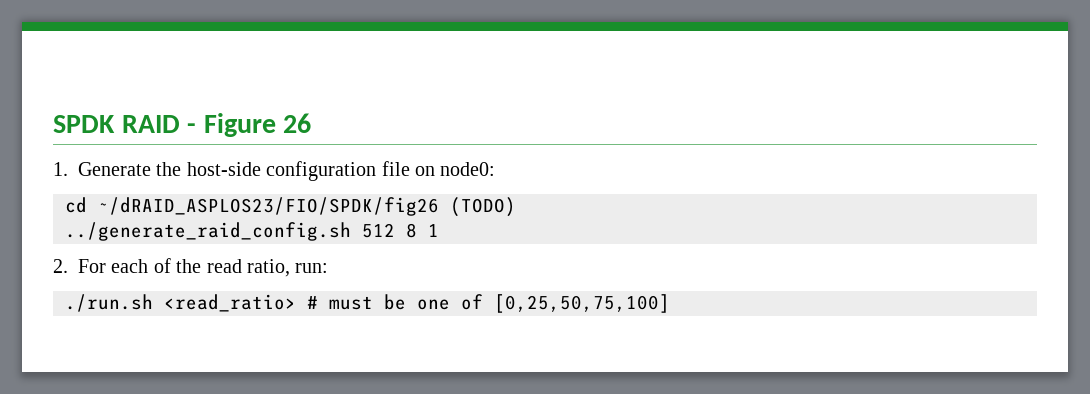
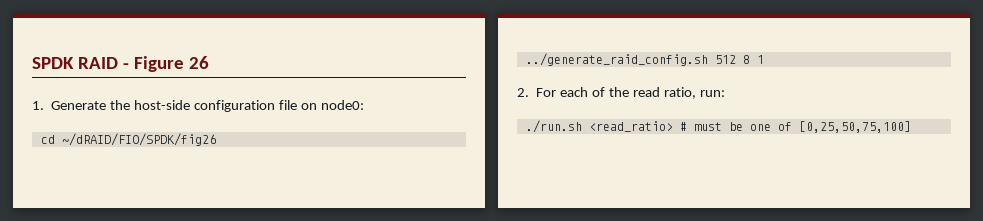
- cd ~/dRAID_ASPLOS23/FIO/SPDK/fig26 (TODO)
+ cd ~/dRAID/FIO/SPDK/fig26

